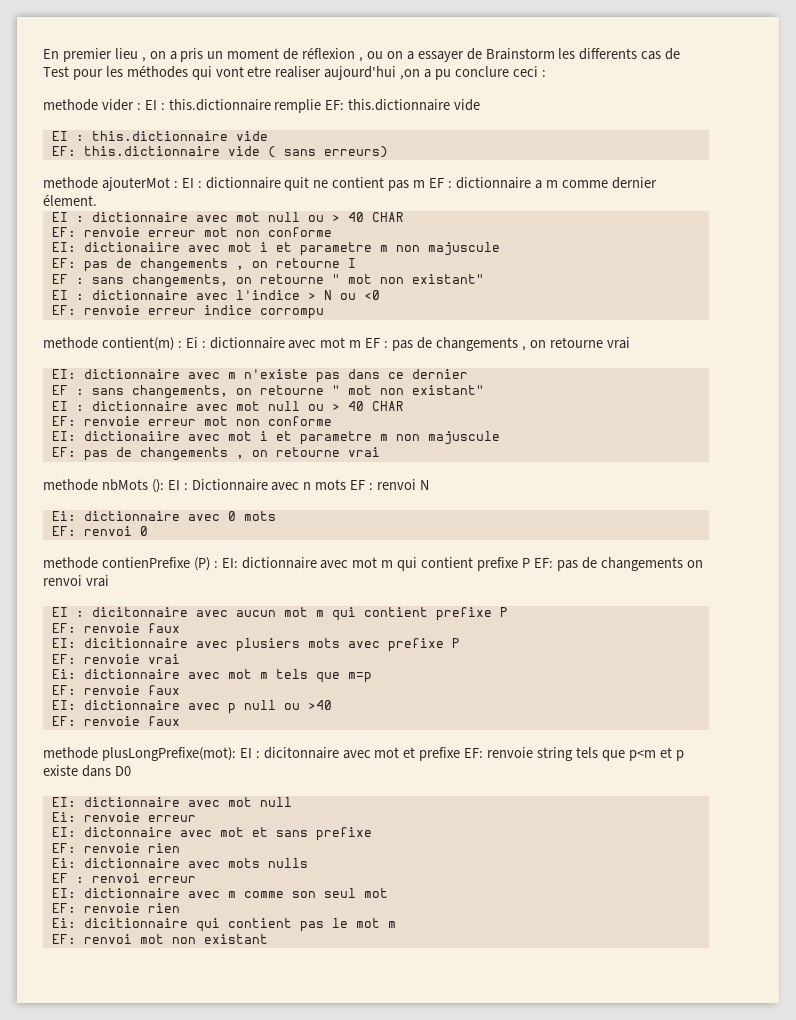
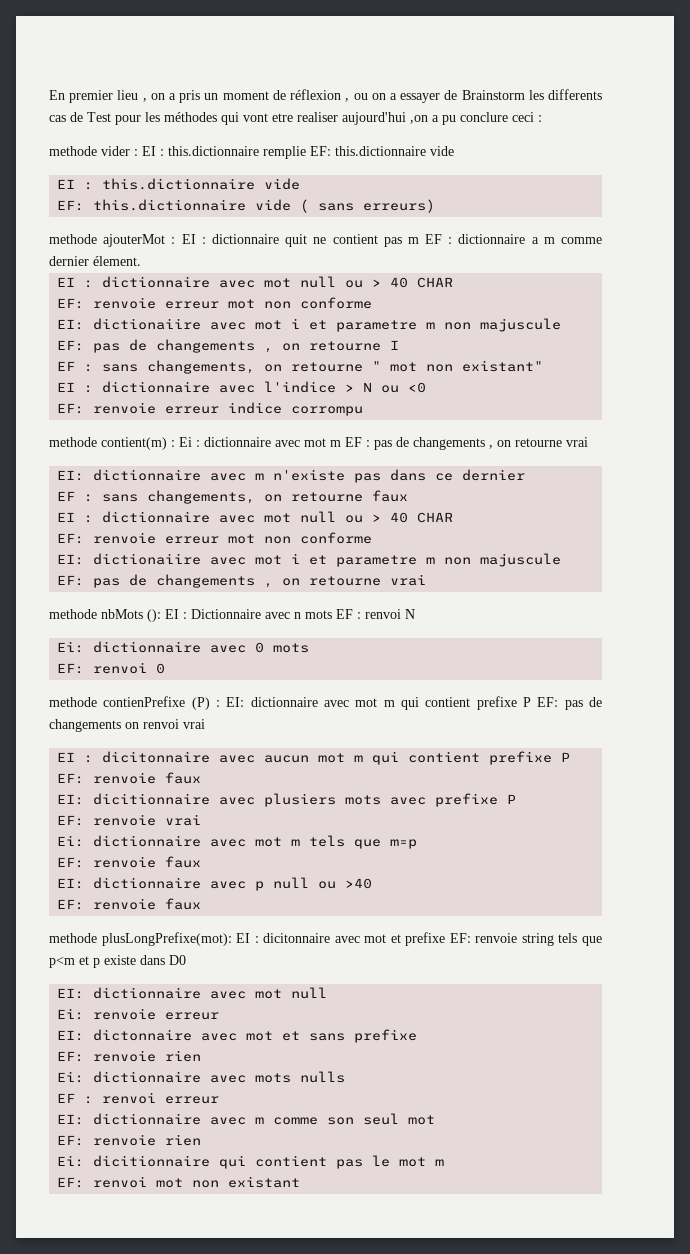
  EI: dictionnaire avec m n'existe pas dans ce dernier
- EF : sans changements, on retourne " mot non existant"
+ EF : sans changements, on retourne faux

